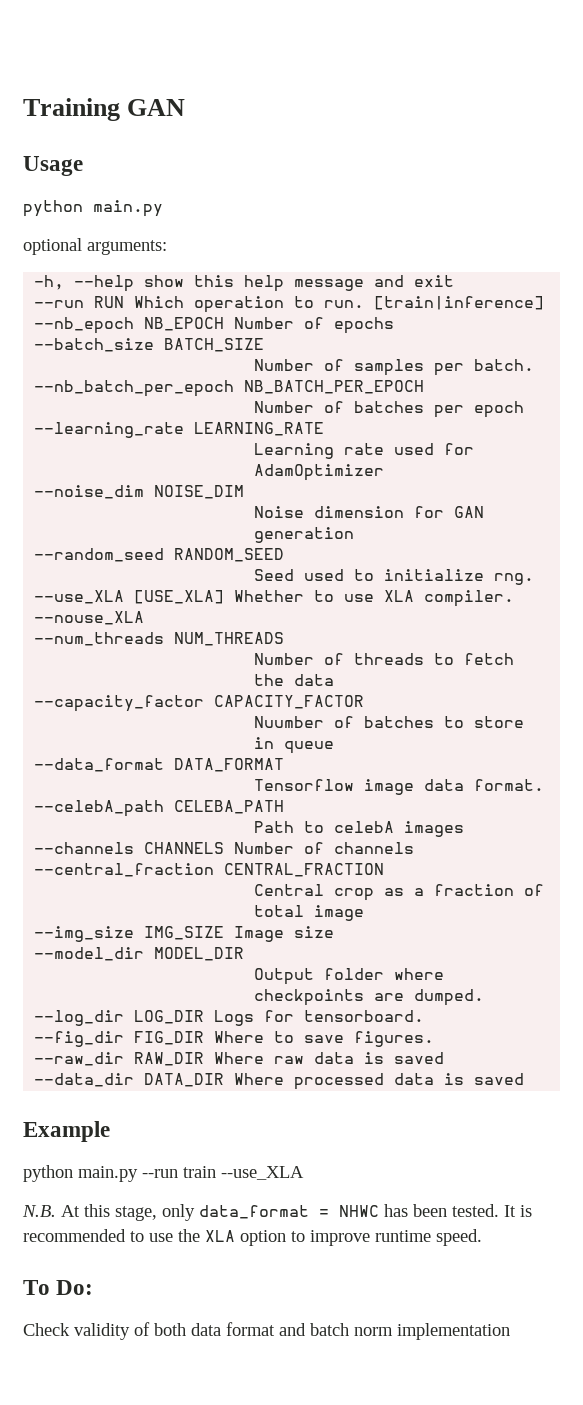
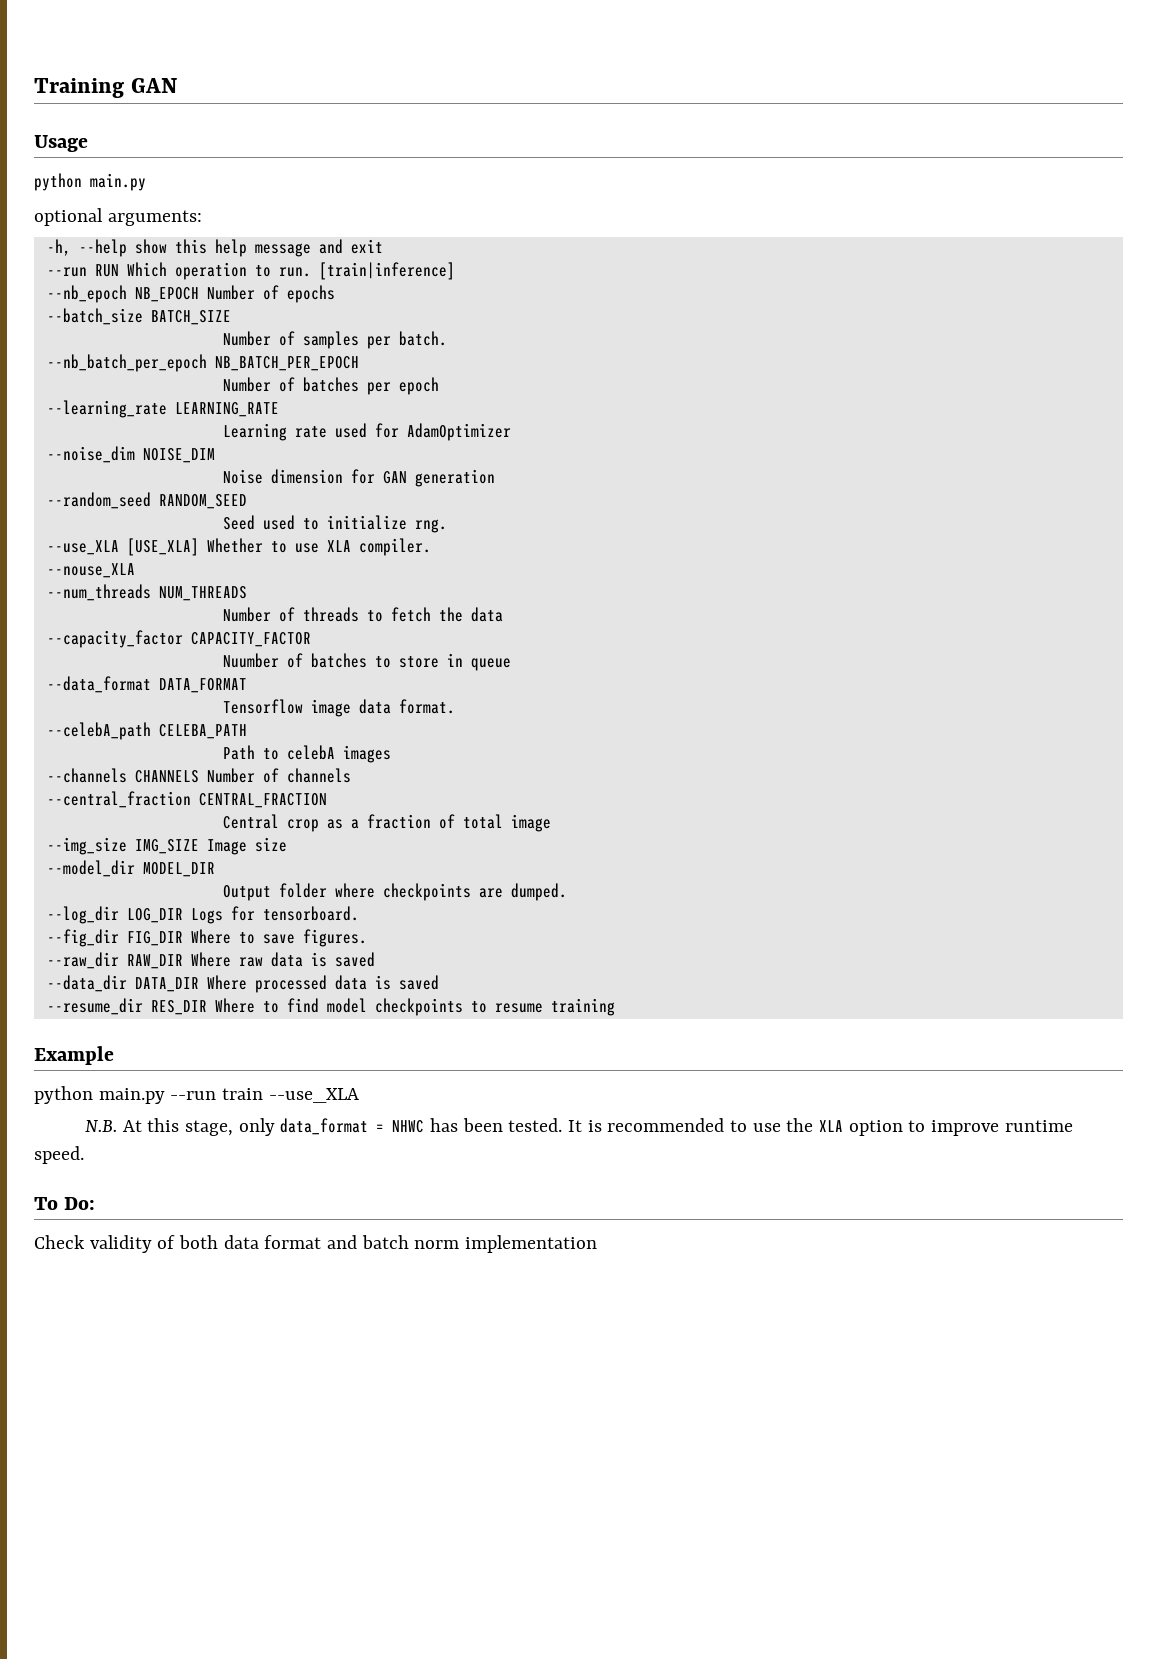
+ --resume_dir RES_DIR Where to find model checkpoints to resume training

